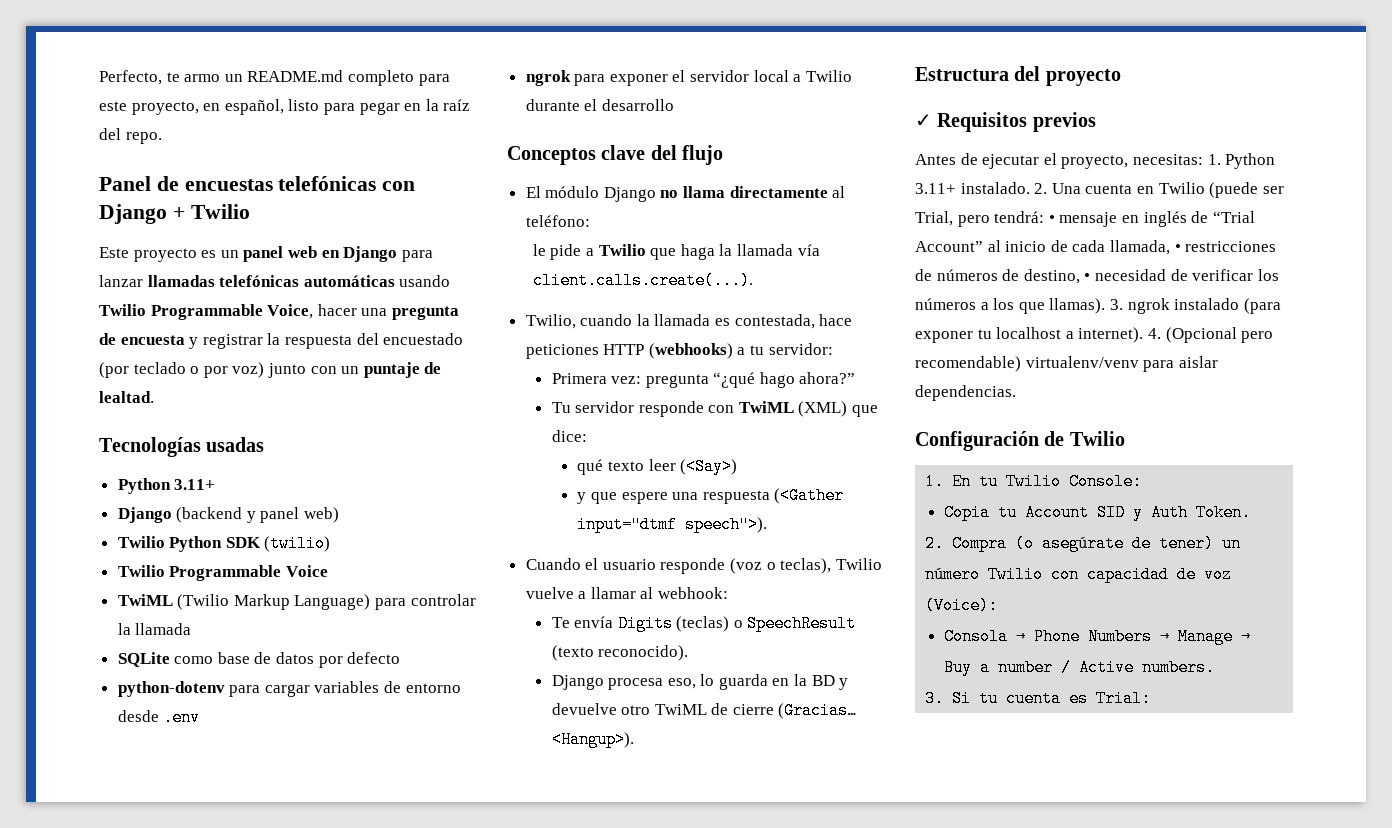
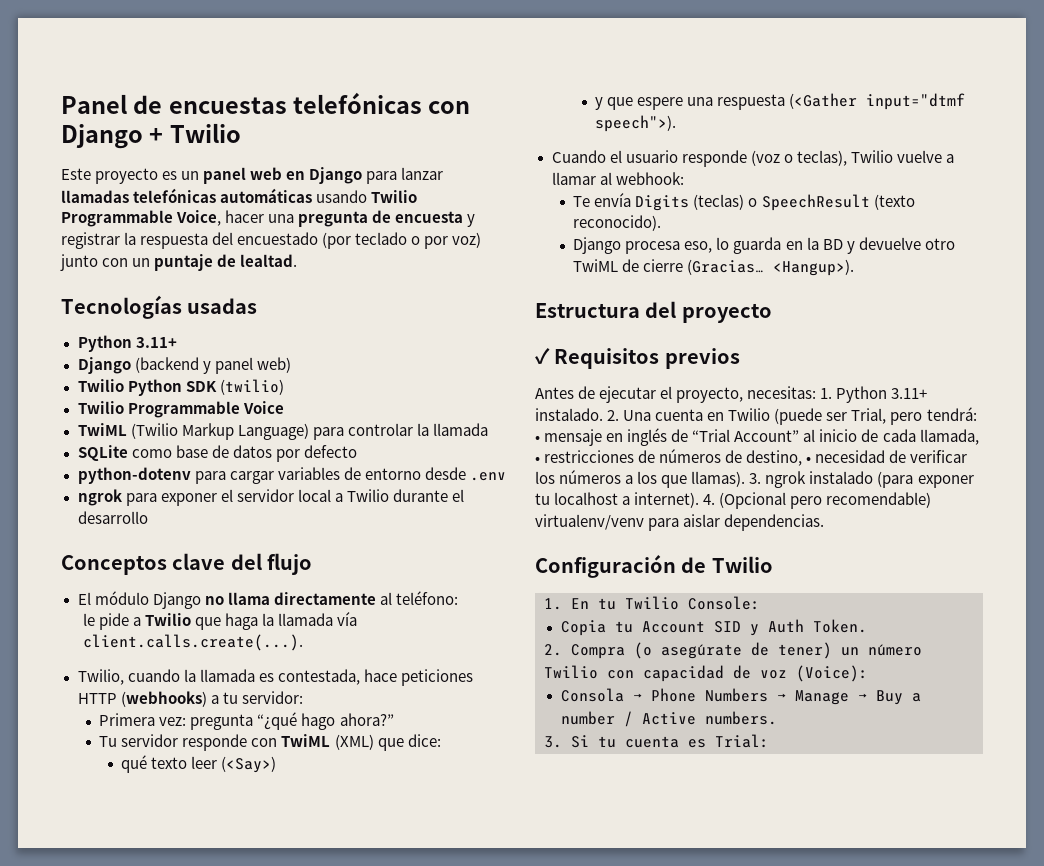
- Perfecto, te armo un README.md completo para este proyecto, en español, listo para pegar en la raíz del repo.

